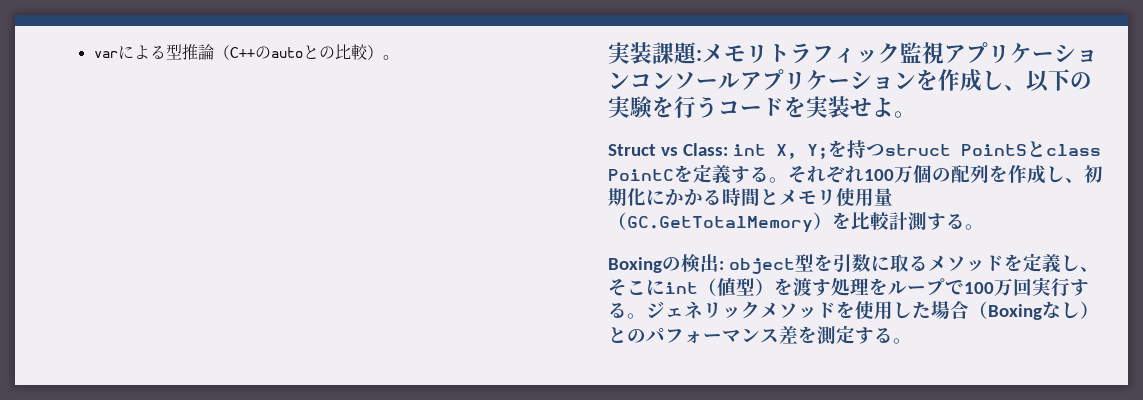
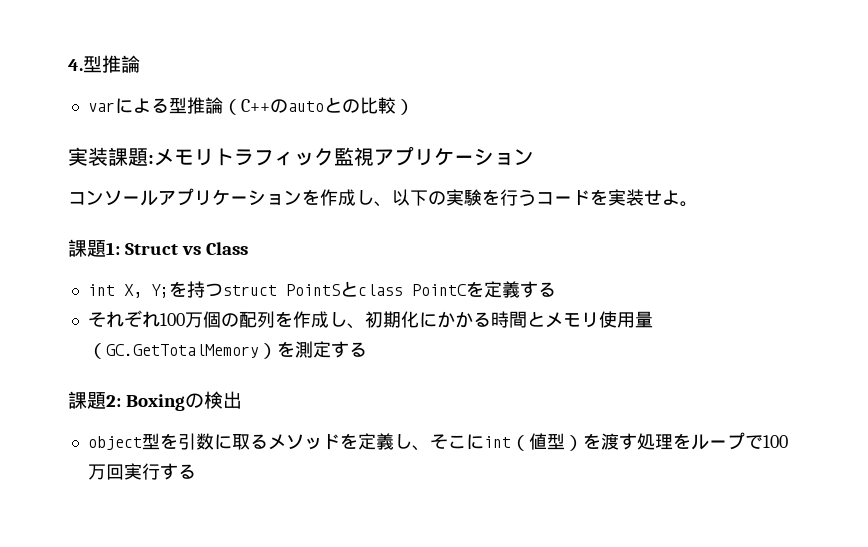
+ 4.型推論
- varによる型推論（C++のautoとの比較）。
+ varによる型推論（C++のautoとの比較）
- 実装課題:メモリトラフィック監視アプリケーションコンソールアプリケーションを作成し、以下の実験を行うコードを実装せよ。
+ 実装課題:メモリトラフィック監視アプリケーション
+ コンソールアプリケーションを作成し、以下の実験を行うコードを実装せよ。
- Struct vs Class: int X, Y;を持つstruct PointSとclass PointCを定義する。それぞれ100万個の配列を作成し、初期化にかかる時間とメモリ使用量（GC.GetTotalMemory）を比較計測する。
- Boxingの検出: object型を引数に取るメソッドを定義し、そこにint（値型）を渡す処理をループで100万回実行する。ジェネリックメソッドを使用した場合（Boxingなし）とのパフォーマンス差を測定する。
+ 課題1: Struct vs Class
+ int X, Y;を持つstruct PointSとclass PointCを定義する
+ それぞれ100万個の配列を作成し、初期化にかかる時間とメモリ使用量（GC.GetTotalMemory）を測定する
+ 課題2: Boxingの検出
+ object型を引数に取るメソッドを定義し、そこにint（値型）を渡す処理をループで100万回実行する

